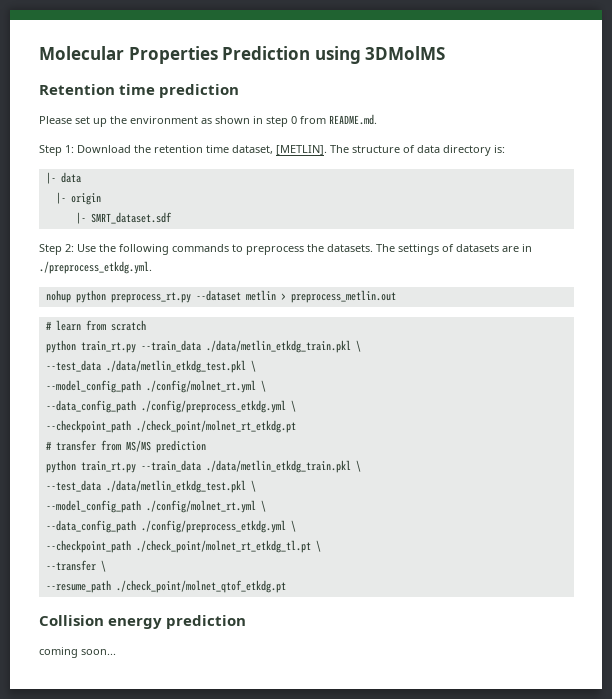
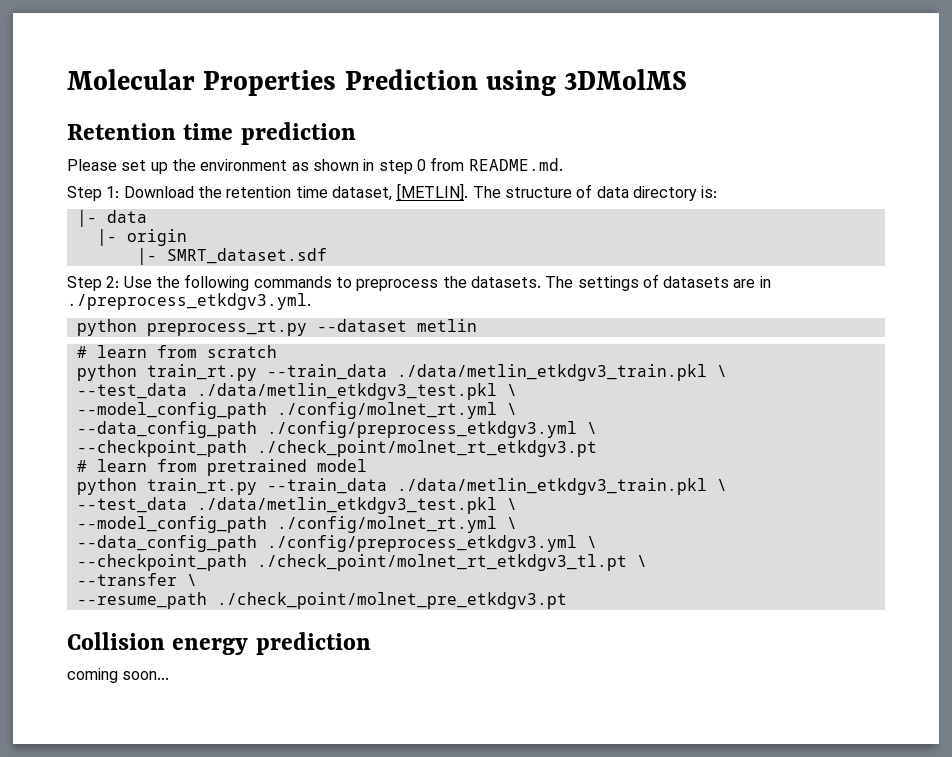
- The settings of datasets are in ./preprocess_etkdg.yml.
- nohup python preprocess_rt.py --dataset metlin > preprocess_metlin.out
+ The settings of datasets are in ./preprocess_etkdgv3.yml.
+ python preprocess_rt.py --dataset metlin
  # learn from scratch
- python train_rt.py --train_data ./data/metlin_etkdg_train.pkl \
- --test_data ./data/metlin_etkdg_test.pkl \
+ python train_rt.py --train_data ./data/metlin_etkdgv3_train.pkl \
+ --test_data ./data/metlin_etkdgv3_test.pkl \
  --model_config_path ./config/molnet_rt.yml \
- --data_config_path ./config/preprocess_etkdg.yml \
- --checkpoint_path ./check_point/molnet_rt_etkdg.pt
- # transfer from MS/MS prediction
- python train_rt.py --train_data ./data/metlin_etkdg_train.pkl \
- --test_data ./data/metlin_etkdg_test.pkl \
+ --data_config_path ./config/preprocess_etkdgv3.yml \
+ --checkpoint_path ./check_point/molnet_rt_etkdgv3.pt
+ # learn from pretrained model
+ python train_rt.py --train_data ./data/metlin_etkdgv3_train.pkl \
+ --test_data ./data/metlin_etkdgv3_test.pkl \
  --model_config_path ./config/molnet_rt.yml \
- --data_config_path ./config/preprocess_etkdg.yml \
- --checkpoint_path ./check_point/molnet_rt_etkdg_tl.pt \
+ --data_config_path ./config/preprocess_etkdgv3.yml \
+ --checkpoint_path ./check_point/molnet_rt_etkdgv3_tl.pt \
- --resume_path ./check_point/molnet_qtof_etkdg.pt
+ --resume_path ./check_point/molnet_pre_etkdgv3.pt

